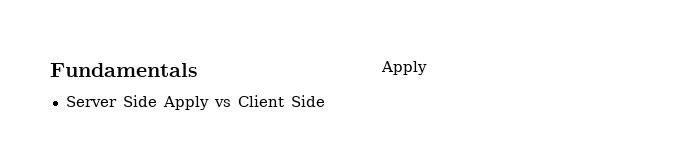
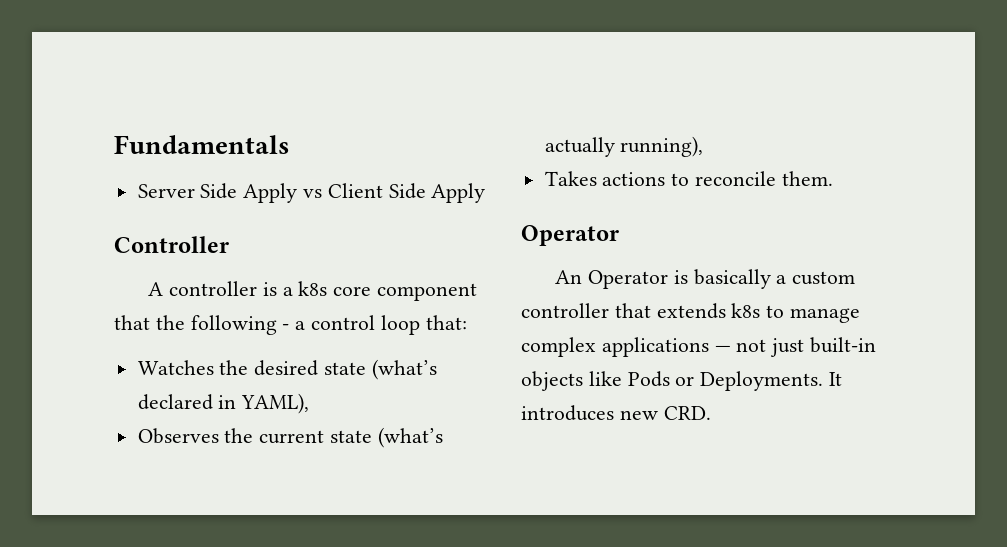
+ Controller
+ A controller is a k8s core component that the following - a control loop that:
+ Watches the desired state (what’s declared in YAML),
+ Observes the current state (what’s actually running),
+ Takes actions to reconcile them.
+ Operator
+ An Operator is basically a custom controller that extends k8s to manage complex applications — not just built-in objects like Pods or Deployments. It introduces new CRD.

